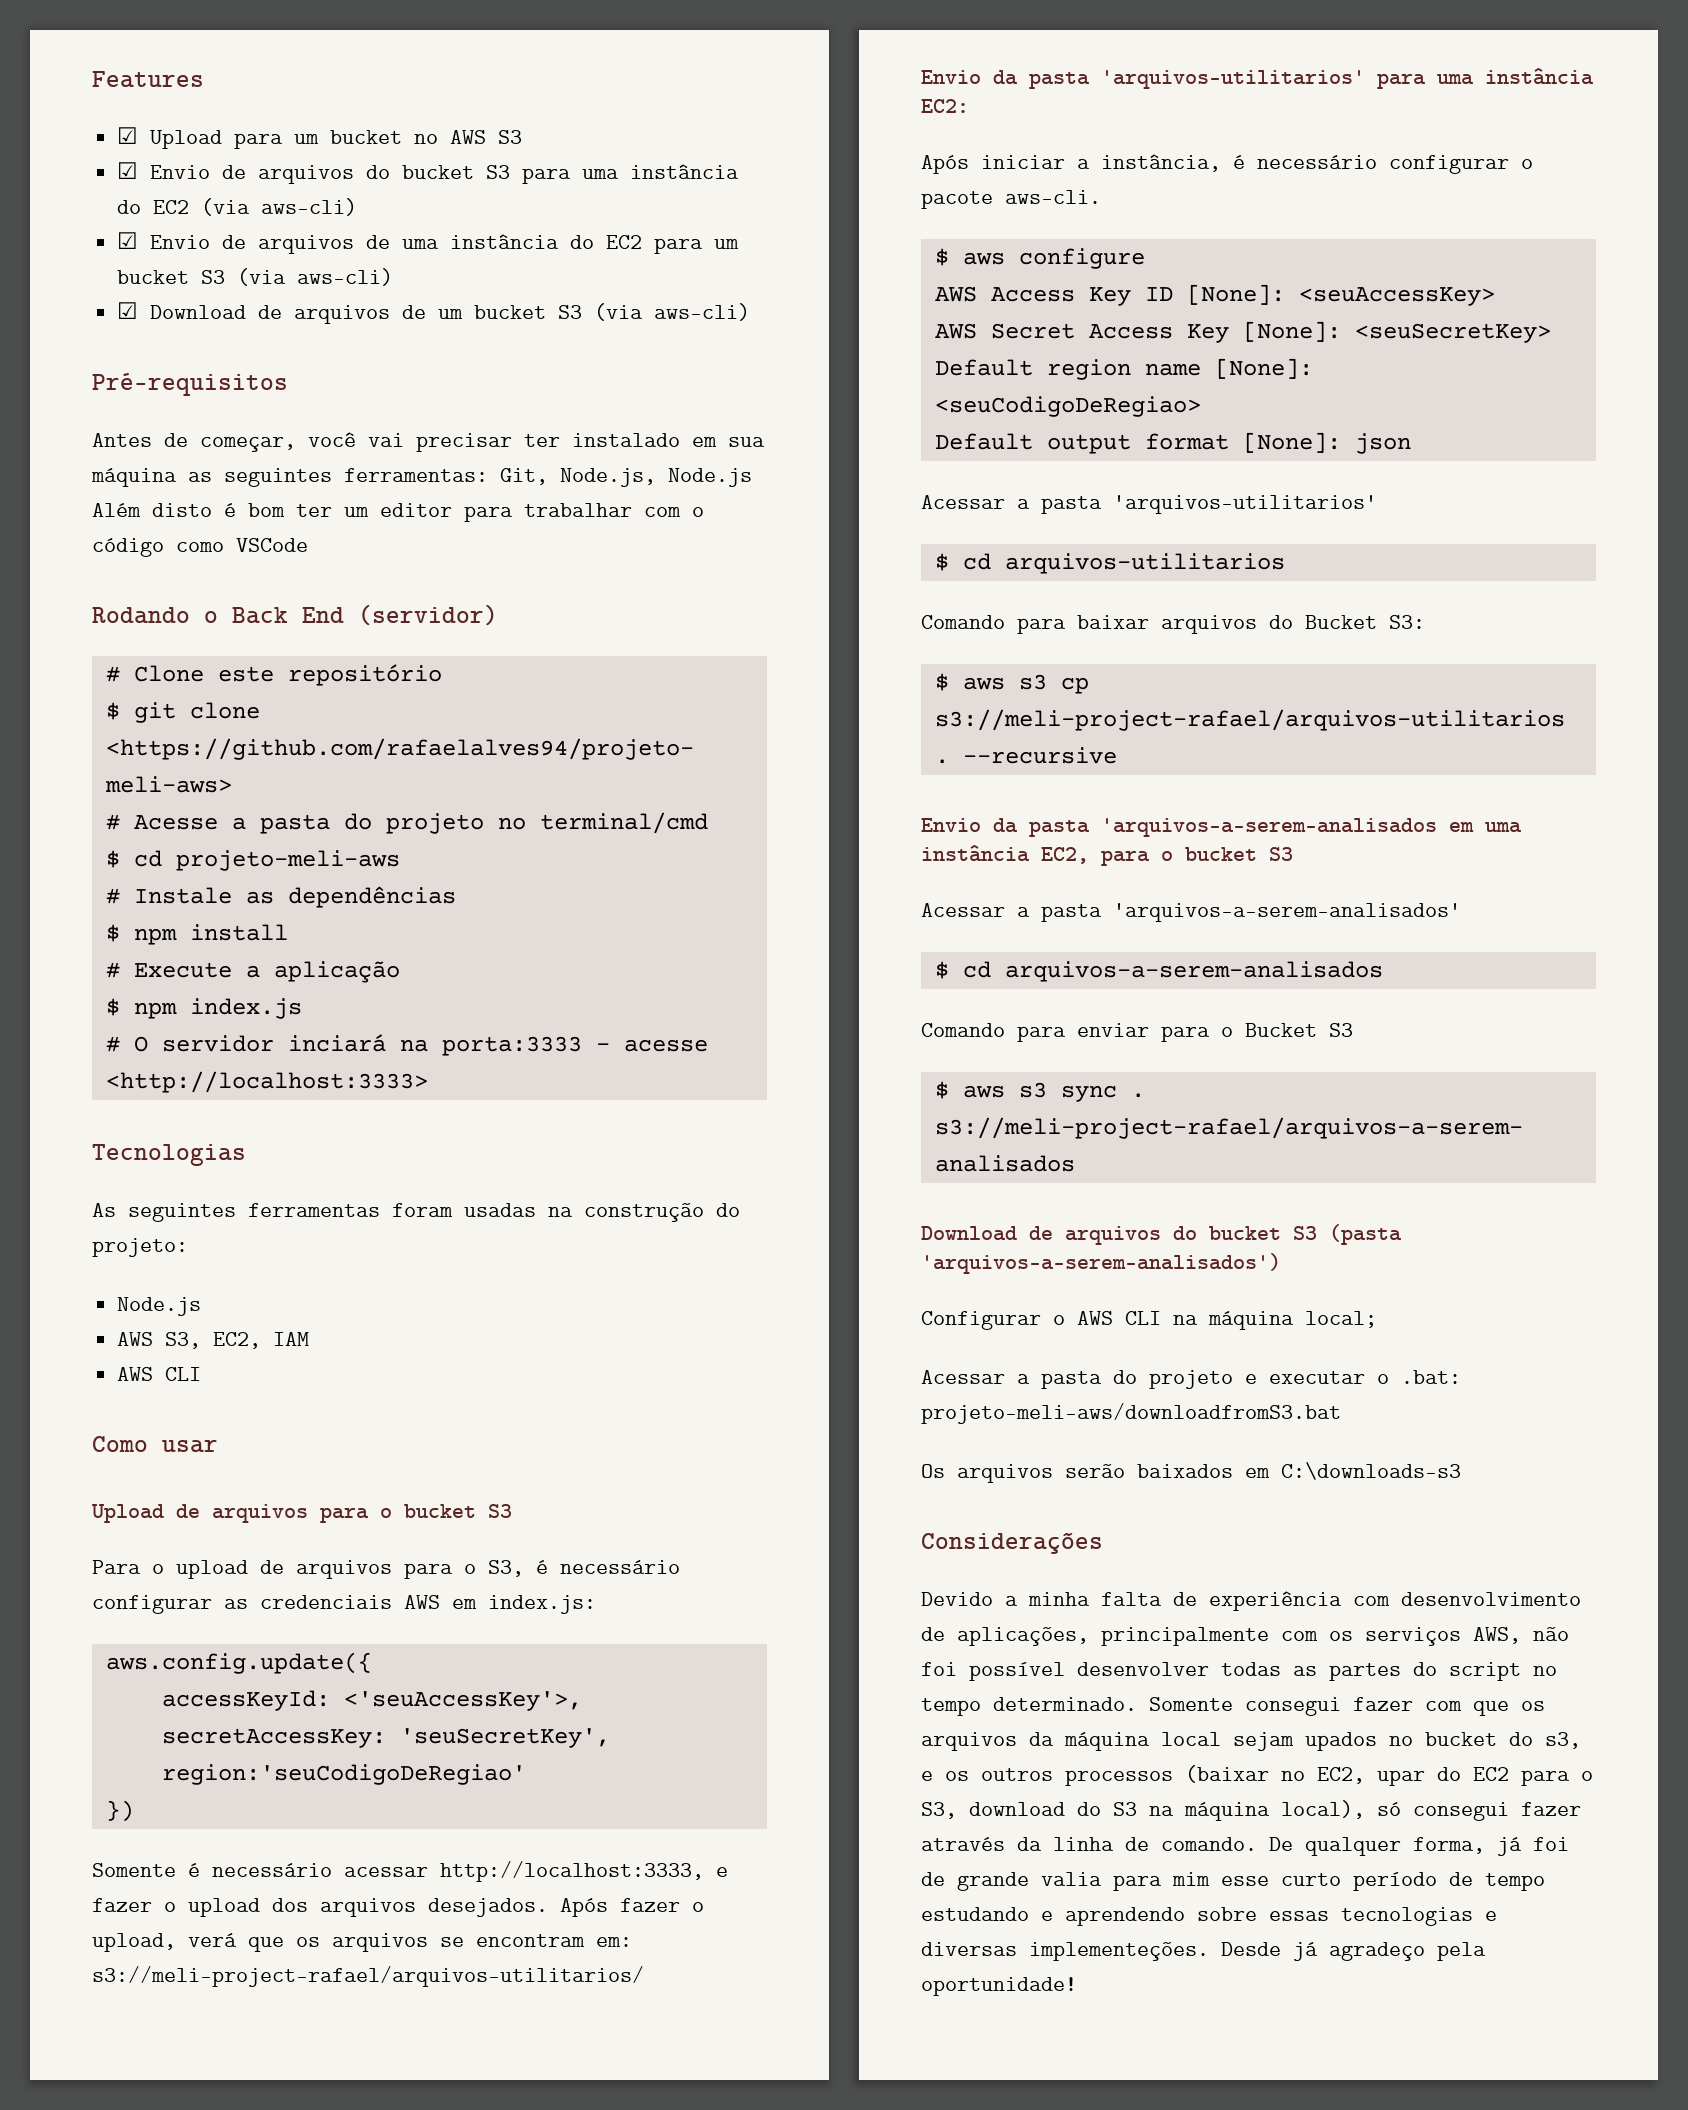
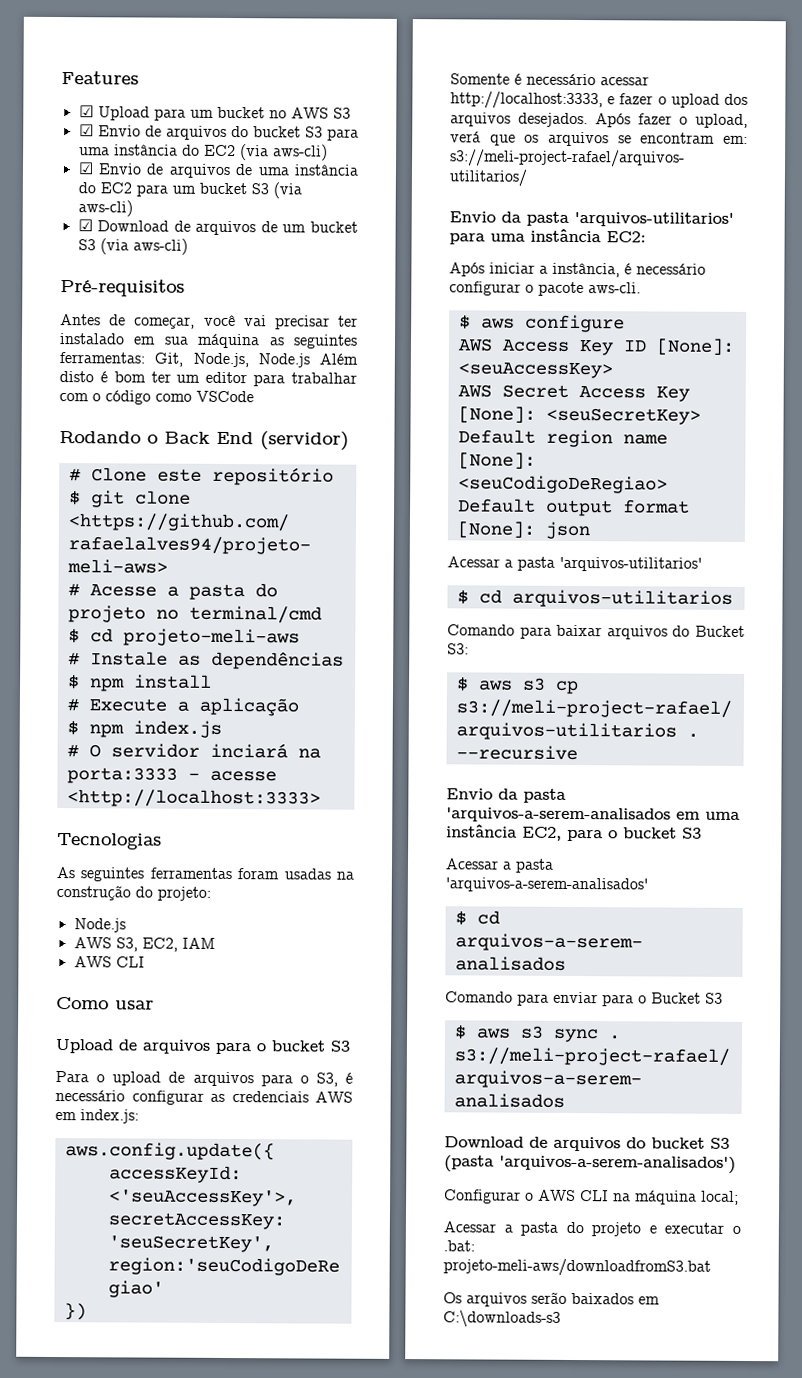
- Considerações
- Devido a minha falta de experiência com desenvolvimento de aplicações, principalmente com os serviços AWS, não foi possível desenvolver todas as partes do script no tempo determinado. Somente consegui fazer com que os arquivos da máquina local sejam upados no bucket do s3, e os outros processos (baixar no EC2, upar do EC2 para o S3, download do S3 na máquina local), só consegui fazer através da linha de comando. De qualquer forma, já foi de grande valia para mim esse curto período de tempo estudando e aprendendo sobre essas tecnologias e diversas implementeções. Desde já agradeço pela oportunidade!

